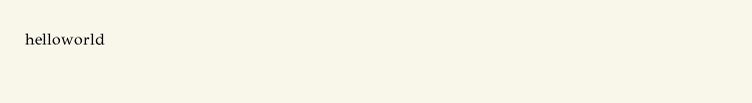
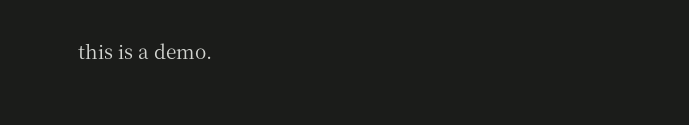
- helloworld
+ this is a demo.

